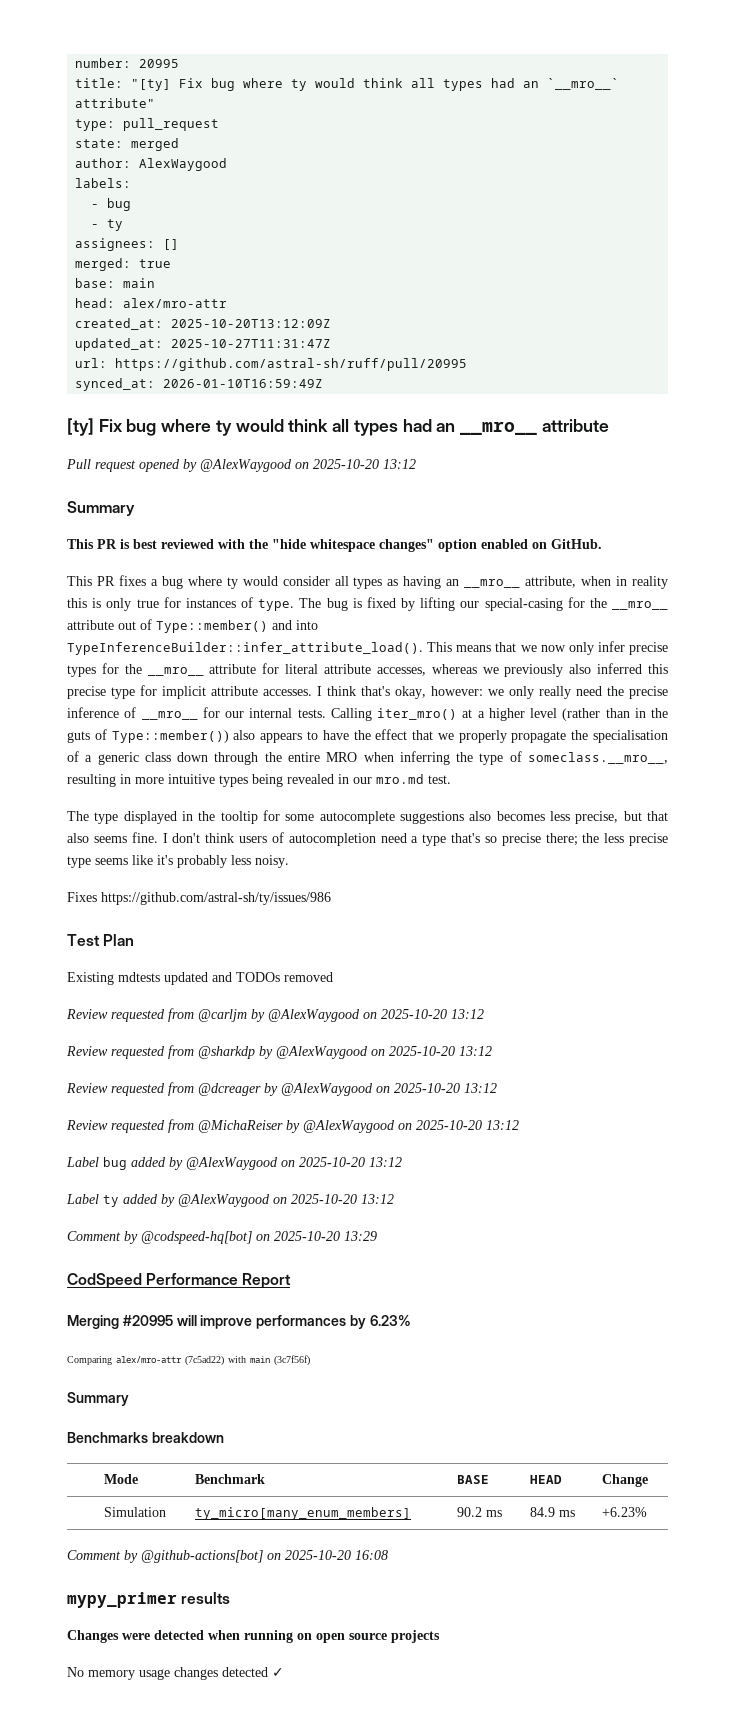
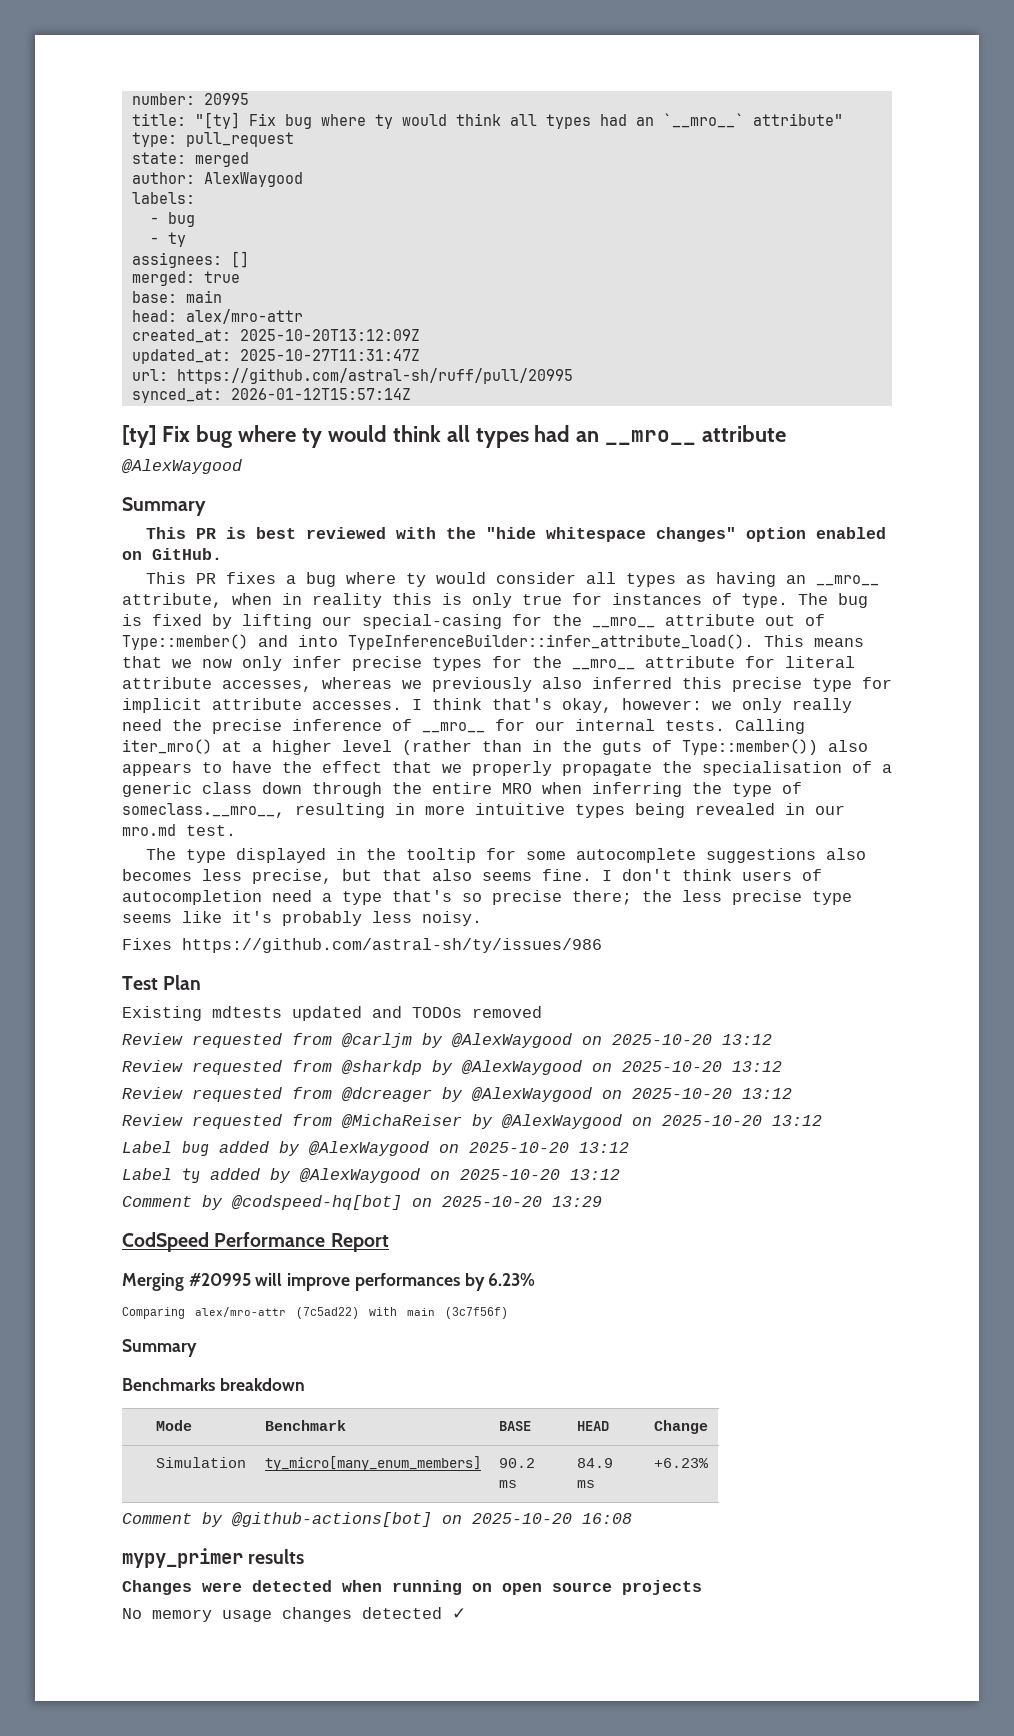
- synced_at: 2026-01-10T16:59:49Z
+ synced_at: 2026-01-12T15:57:14Z
  [ty] Fix bug where ty would think all types had an __mro__ attribute
- Pull request opened by @AlexWaygood on 2025-10-20 13:12
+ @AlexWaygood

